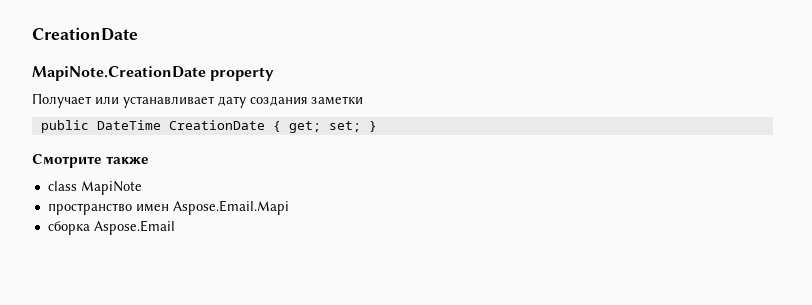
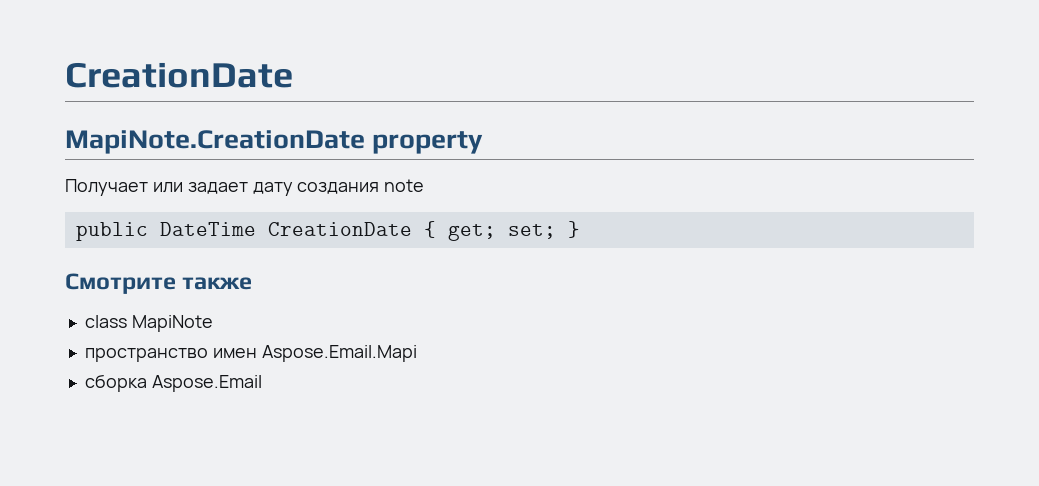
- Получает или устанавливает дату создания заметки
+ Получает или задает дату создания note

